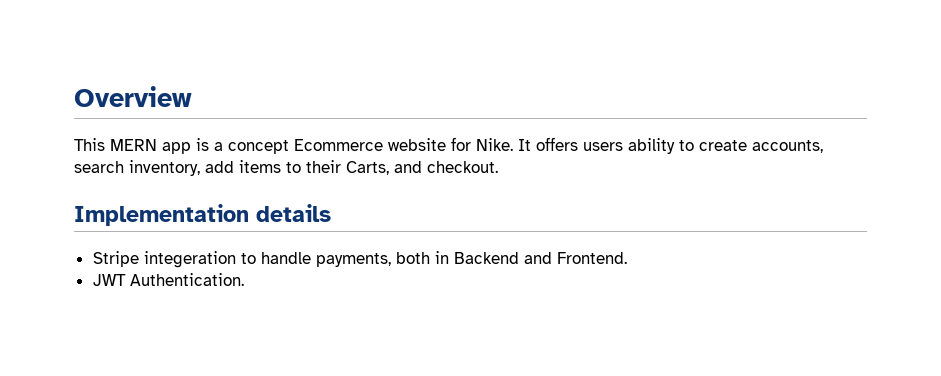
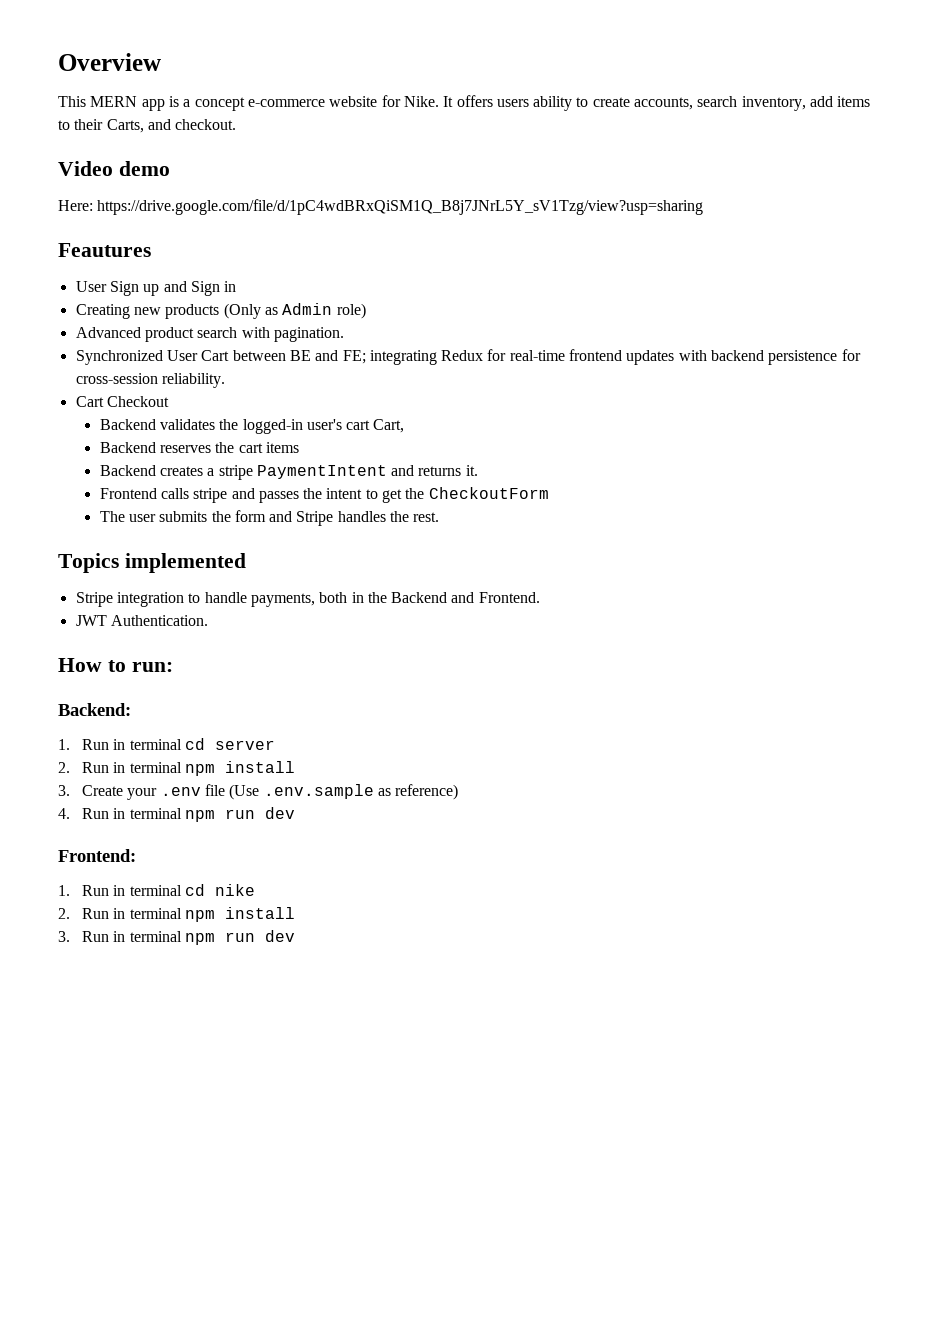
- This MERN app is a concept Ecommerce website for Nike.
+ This MERN app is a concept e-commerce website for Nike.
- Implementation details
- Stripe integeration to handle payments, both in Backend and Frontend.
+ Video demo
+ Here: https://drive.google.com/file/d/1pC4wdBRxQiSM1Q_B8j7JNrL5Y_sV1Tzg/view?usp=sharing
+ Feautures
+ User Sign up and Sign in
+ Creating new products (Only as Admin role)
+ Advanced product search with pagination.
+ Synchronized User Cart between BE and FE; integrating Redux for real-time frontend updates with backend persistence for cross-session reliability.
+ Cart Checkout
+ Backend validates the logged-in user's cart Cart,
+ Backend reserves the cart items
+ Backend creates a stripe PaymentIntent and returns it.
+ Frontend calls stripe and passes the intent to get the CheckoutForm
+ The user submits the form and Stripe handles the rest.
+ Topics implemented
+ Stripe integration to handle payments, both in the Backend and Frontend.
+ How to run:
+ Backend:
+ 1. Run in terminal cd server
+ 2. Run in terminal npm install
+ 3. Create your .env file (Use .env.sample as reference)
+ 4. Run in terminal npm run dev
+ Frontend:
+ 1. Run in terminal cd nike
+ 2. Run in terminal npm install
+ 3. Run in terminal npm run dev

